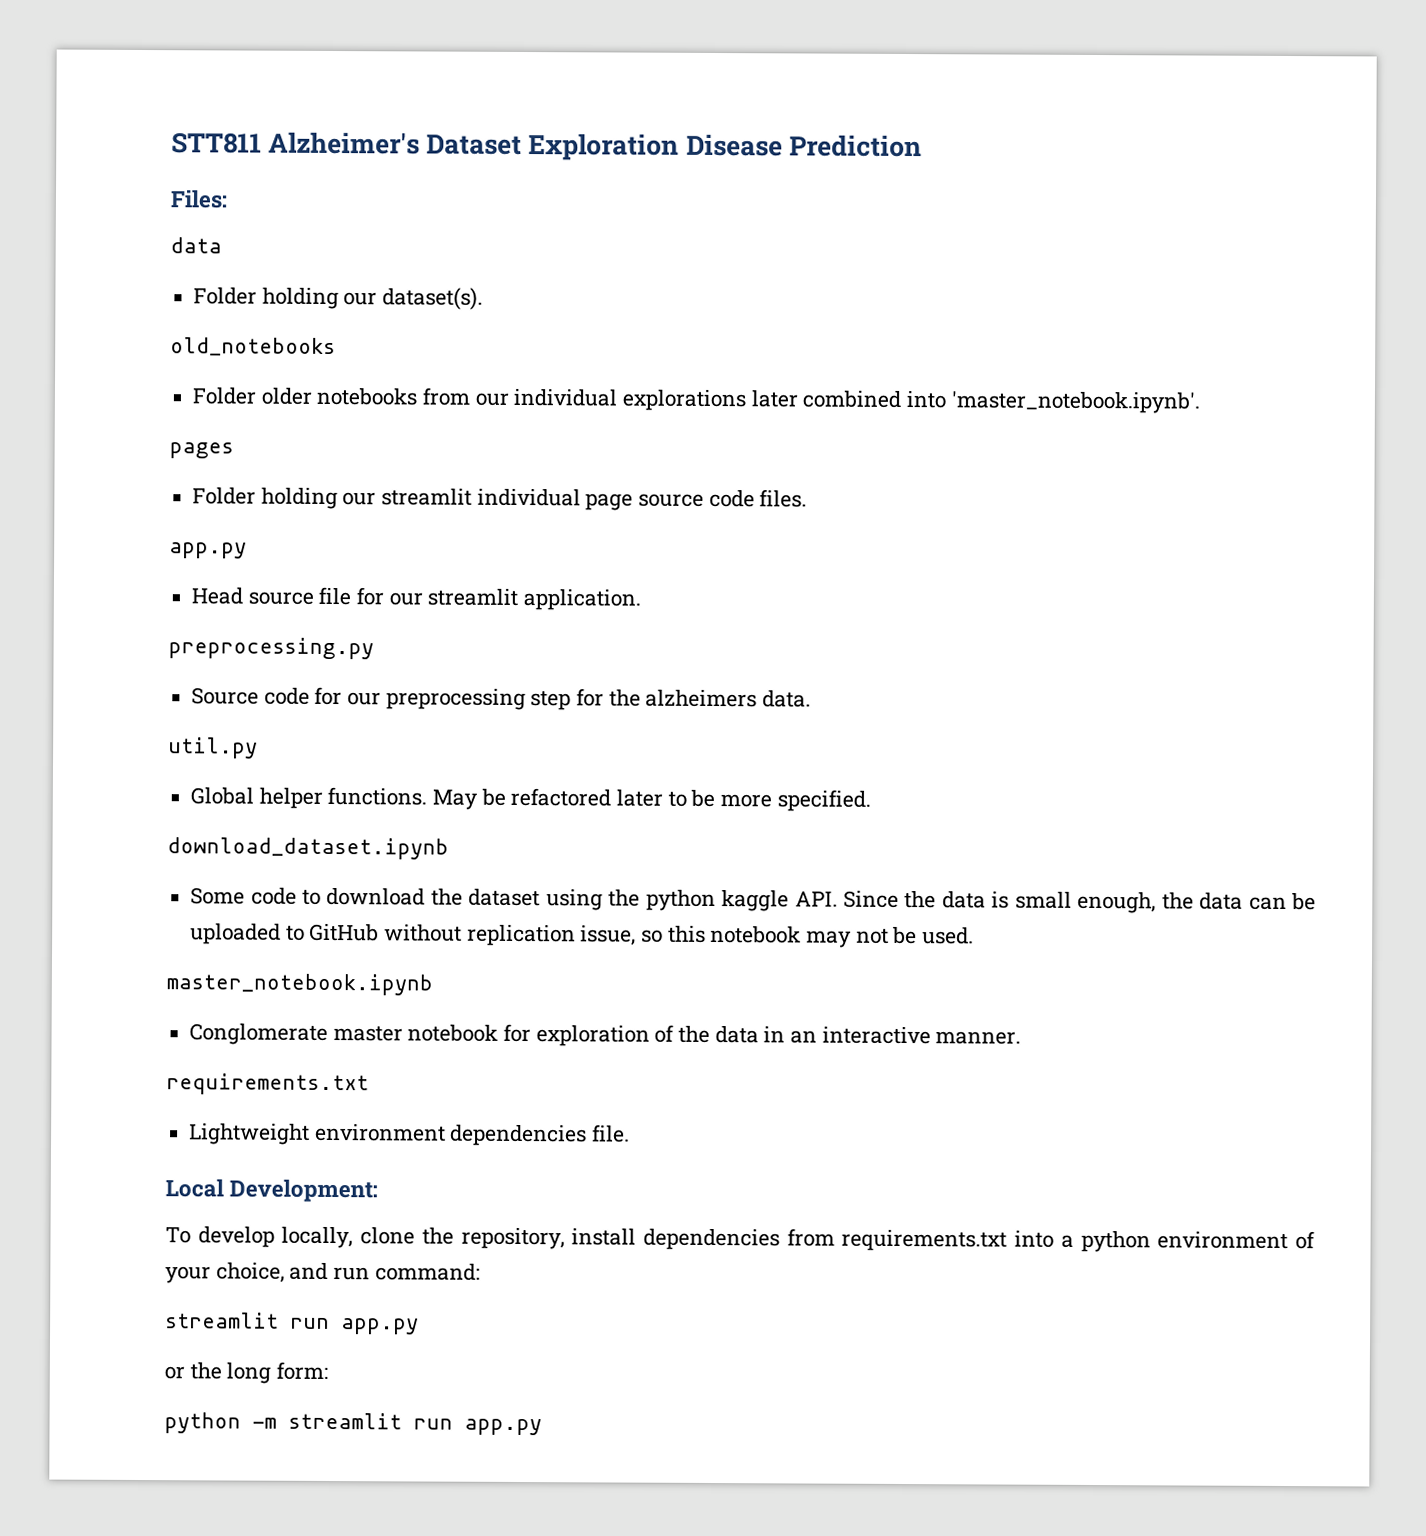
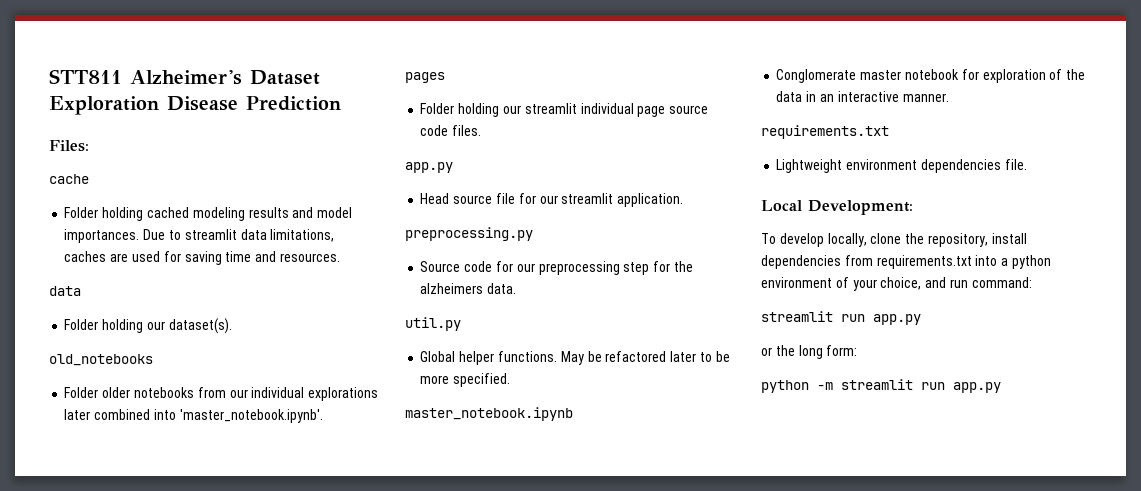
+ cache
+ Folder holding cached modeling results and model importances. Due to streamlit data limitations, caches are used for saving time and resources.
- download_dataset.ipynb
- Some code to download the dataset using the python kaggle API. Since the data is small enough, the data can be uploaded to GitHub without replication issue, so this notebook may not be used.

